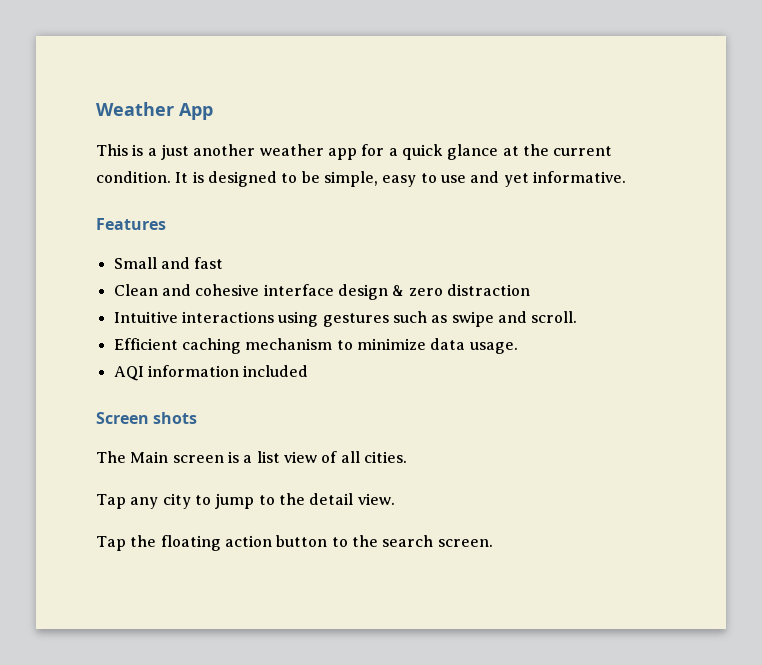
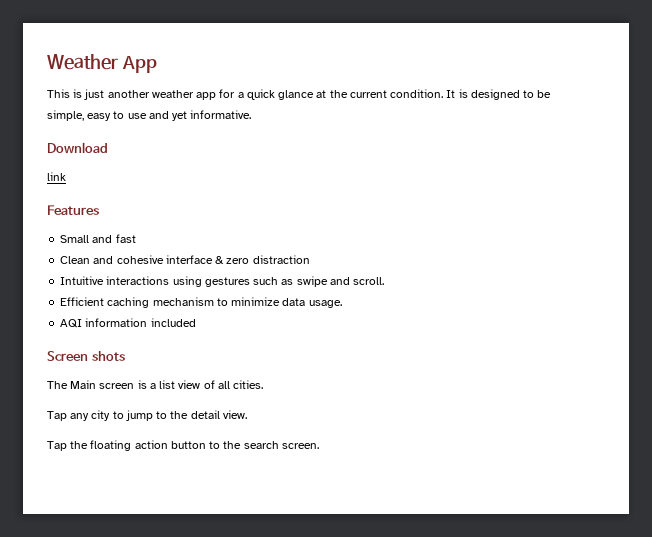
- This is a just another weather app for a quick glance at the current condition.
+ This is just another weather app for a quick glance at the current condition.
+ Download
+ link
- Clean and cohesive interface design & zero distraction
+ Clean and cohesive interface & zero distraction

